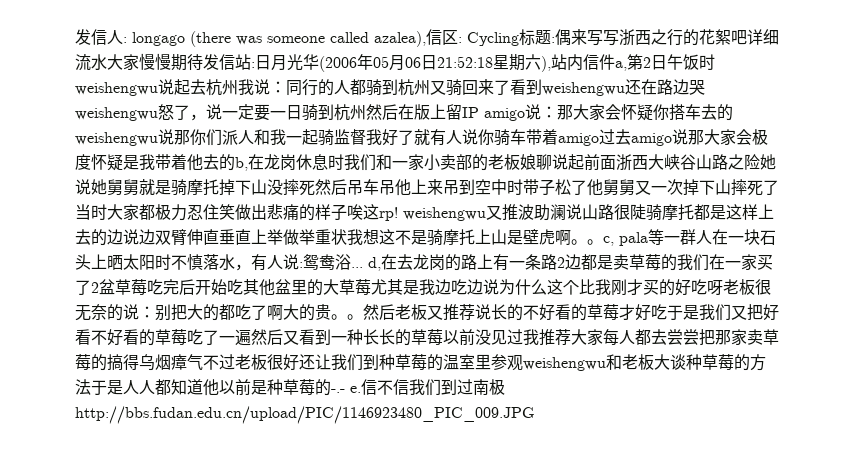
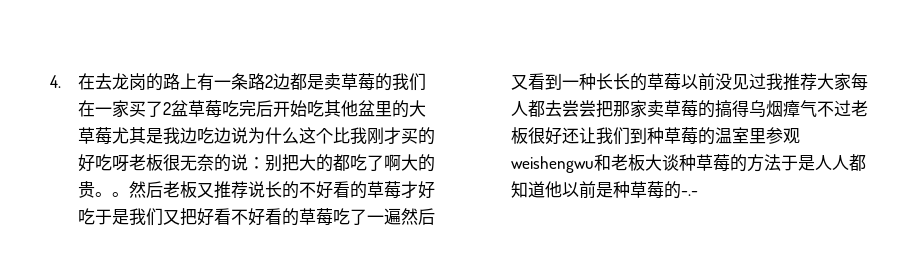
- 发信人: longago (there was someone called azalea),信区: Cycling标题:偶来写写浙西之行的花絮吧详细流水大家慢慢期待发信站:日月光华(2006年05月06日21:52:18星期六),站内信件a,第2日午饭时weishengwu说起去杭州我说：同行的人都骑到杭州又骑回来了看到weishengwu还在路边哭weishengwu怒了，说一定要一日骑到杭州然后在版上留IP amigo说：那大家会怀疑你搭车去的weishengwu说那你们派人和我一起骑监督我好了就有人说你骑车带着amigo过去amigo说那大家会极度怀疑是我带着他去的b,在龙岗休息时我们和一家小卖部的老板娘聊说起前面浙西大峡谷山路之险她说她舅舅就是骑摩托掉下山没摔死然后吊车吊他上来吊到空中时带子松了他舅舅又一次掉下山摔死了当时大家都极力忍住笑做出悲痛的样子唉这rp! weishengwu又推波助澜说山路很陡骑摩托都是这样上去的边说边双臂伸直垂直上举做举重状我想这不是骑摩托上山是壁虎啊。。c, pala等一群人在一块石头上晒太阳时不慎落水，有人说:鸳鸯浴... d,在去龙岗的路上有一条路2边都是卖草莓的我们在一家买了2盆草莓吃完后开始吃其他盆里的大草莓尤其是我边吃边说为什么这个比我刚才买的好吃呀老板很无奈的说：别把大的都吃了啊大的贵。
+ 4.在去龙岗的路上有一条路2边都是卖草莓的我们在一家买了2盆草莓吃完后开始吃其他盆里的大草莓尤其是我边吃边说为什么这个比我刚才买的好吃呀老板很无奈的说：别把大的都吃了啊大的贵。
- 然后老板又推荐说长的不好看的草莓才好吃于是我们又把好看不好看的草莓吃了一遍然后又看到一种长长的草莓以前没见过我推荐大家每人都去尝尝把那家卖草莓的搞得乌烟瘴气不过老板很好还让我们到种草莓的温室里参观weishengwu和老板大谈种草莓的方法于是人人都知道他以前是种草莓的-.- e.信不信我们到过南极http://bbs.fudan.edu.cn/upload/PIC/1146923480_PIC_009.JPG
+ 然后老板又推荐说长的不好看的草莓才好吃于是我们又把好看不好看的草莓吃了一遍然后又看到一种长长的草莓以前没见过我推荐大家每人都去尝尝把那家卖草莓的搞得乌烟瘴气不过老板很好还让我们到种草莓的温室里参观weishengwu和老板大谈种草莓的方法于是人人都知道他以前是种草莓的-.-

